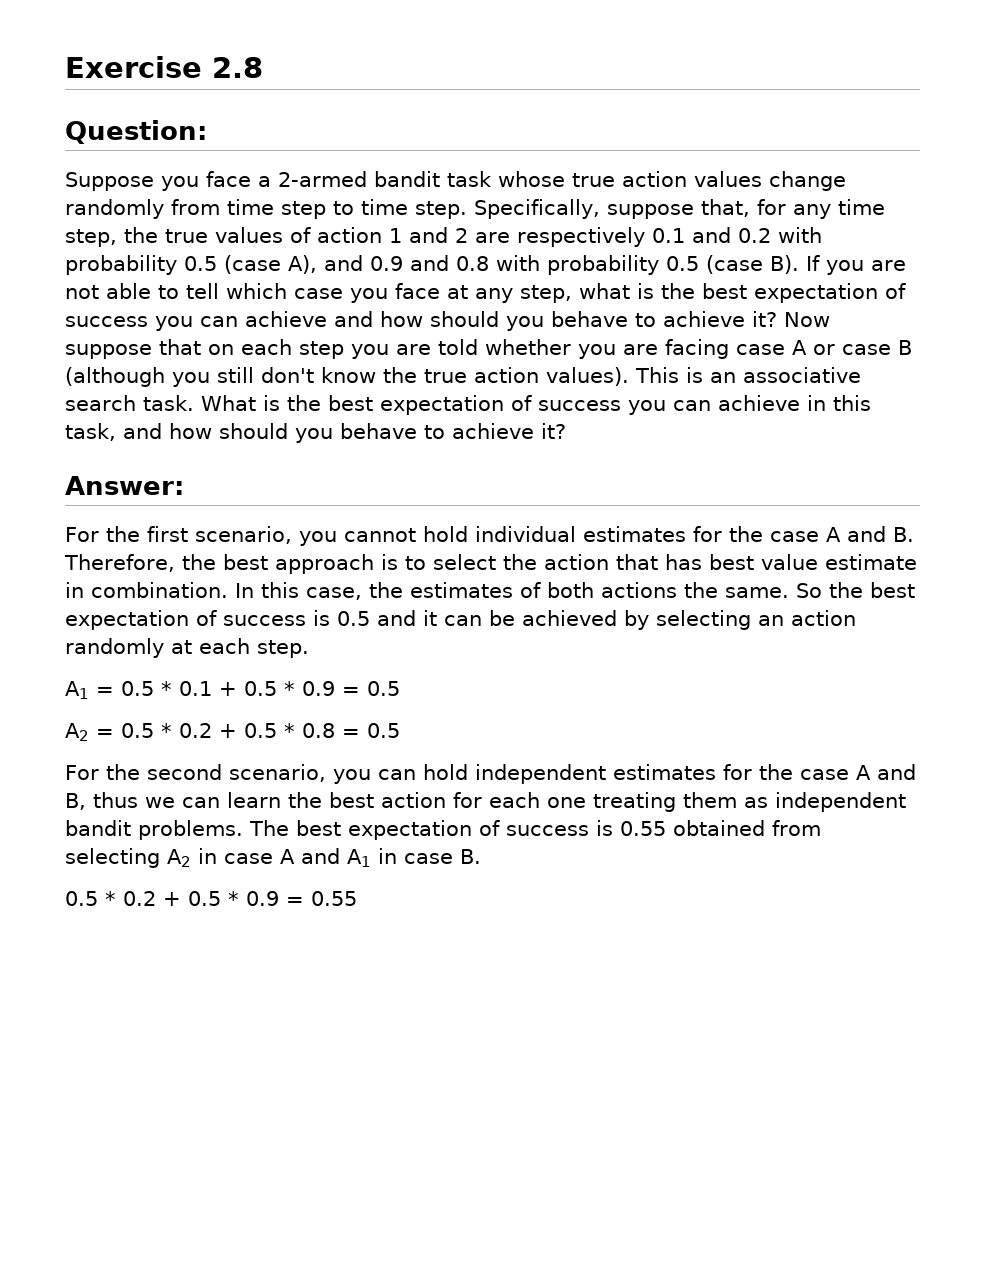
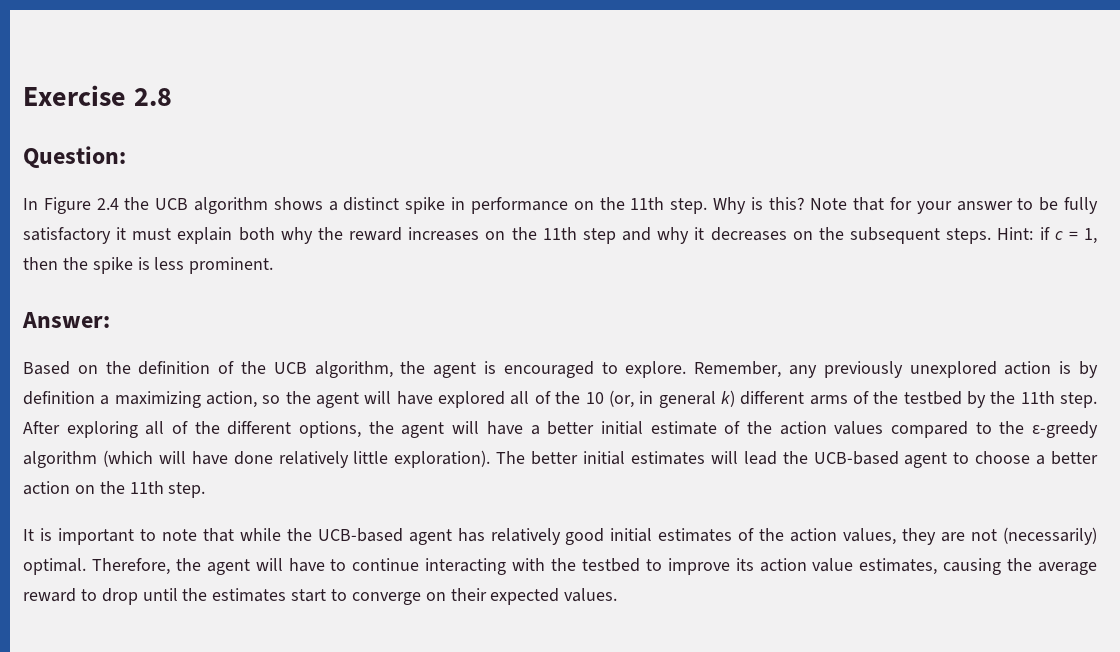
- Suppose you face a 2-armed bandit task whose true action values change randomly from time step to time step. Specifically, suppose that, for any time step, the true values of action 1 and 2 are respectively 0.1 and 0.2 with probability 0.5 (case A), and 0.9 and 0.8 with probability 0.5 (case B). If you are not able to tell which case you face at any step, what is the best expectation of success you can achieve and how should you behave to achieve it? Now suppose that on each step you are told whether you are facing case A or case B (although you still don't know the true action values). This is an associative search task. What is the best expectation of success you can achieve in this task, and how should you behave to achieve it?
+ In Figure 2.4 the UCB algorithm shows a distinct spike in performance on the 11th step. Why is this? Note that for your answer to be fully satisfactory it must explain both why the reward increases on the 11th step and why it decreases on the subsequent steps. Hint: if c = 1, then the spike is less prominent.
  Answer:
- For the first scenario, you cannot hold individual estimates for the case A and B. Therefore, the best approach is to select the action that has best value estimate in combination. In this case, the estimates of both actions the same. So the best expectation of success is 0.5 and it can be achieved by selecting an action randomly at each step.
- A1 = 0.5 * 0.1 + 0.5 * 0.9 = 0.5
- A2 = 0.5 * 0.2 + 0.5 * 0.8 = 0.5
- For the second scenario, you can hold independent estimates for the case A and B, thus we can learn the best action for each one treating them as independent bandit problems. The best expectation of success is 0.55 obtained from selecting A2 in case A and A1 in case B.
- 0.5 * 0.2 + 0.5 * 0.9 = 0.55
+ Based on the definition of the UCB algorithm, the agent is encouraged to explore. Remember, any previously unexplored action is by definition a maximizing action, so the agent will have explored all of the 10 (or, in general k) different arms of the testbed by the 11th step. After exploring all of the different options, the agent will have a better initial estimate of the action values compared to the ε-greedy algorithm (which will have done relatively little exploration). The better initial estimates will lead the UCB-based agent to choose a better action on the 11th step.
+ It is important to note that while the UCB-based agent has relatively good initial estimates of the action values, they are not (necessarily) optimal. Therefore, the agent will have to continue interacting with the testbed to improve its action value estimates, causing the average reward to drop until the estimates start to converge on their expected values.

